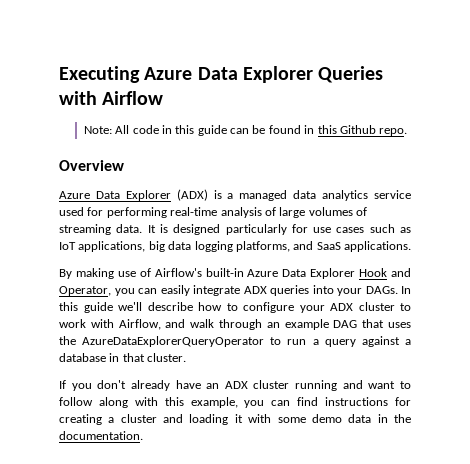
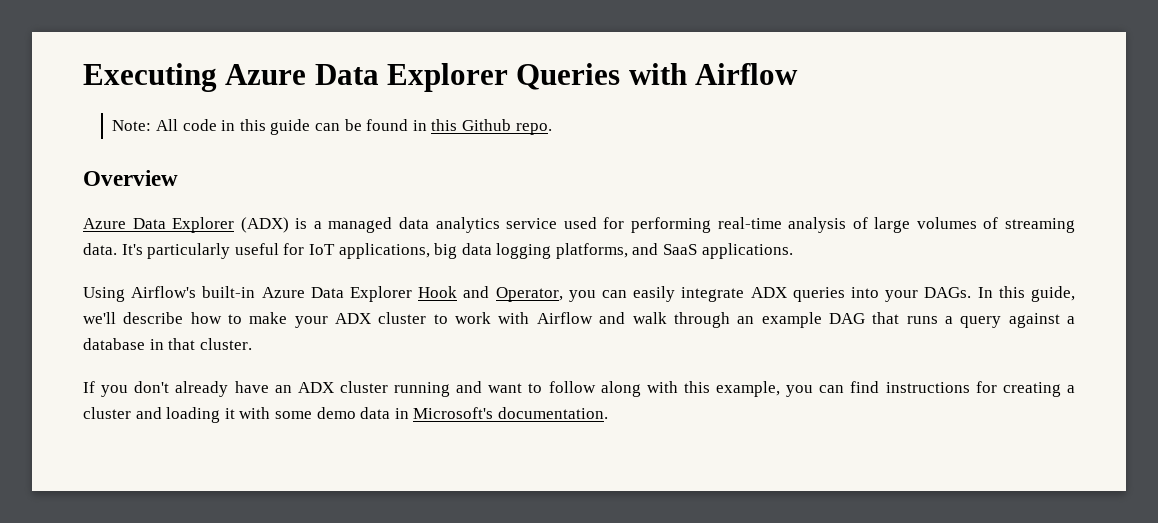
- It is designed particularly for use cases such as IoT applications, big data logging platforms, and SaaS applications.
+ It's particularly useful for IoT applications, big data logging platforms, and SaaS applications.
- By making use of Airflow's built-in Azure Data Explorer Hook and Operator, you can easily integrate ADX queries into your DAGs.
+ Using Airflow's built-in Azure Data Explorer Hook and Operator, you can easily integrate ADX queries into your DAGs.
- In this guide we'll describe how to configure your ADX cluster to work with Airflow, and walk through an example DAG that uses the AzureDataExplorerQueryOperator to run a query against a database in that cluster.
+ In this guide, we'll describe how to make your ADX cluster to work with Airflow and walk through an example DAG that runs a query against a database in that cluster.
- If you don't already have an ADX cluster running and want to follow along with this example, you can find instructions for creating a cluster and loading it with some demo data in the documentation.
+ If you don't already have an ADX cluster running and want to follow along with this example, you can find instructions for creating a cluster and loading it with some demo data in Microsoft's documentation.

